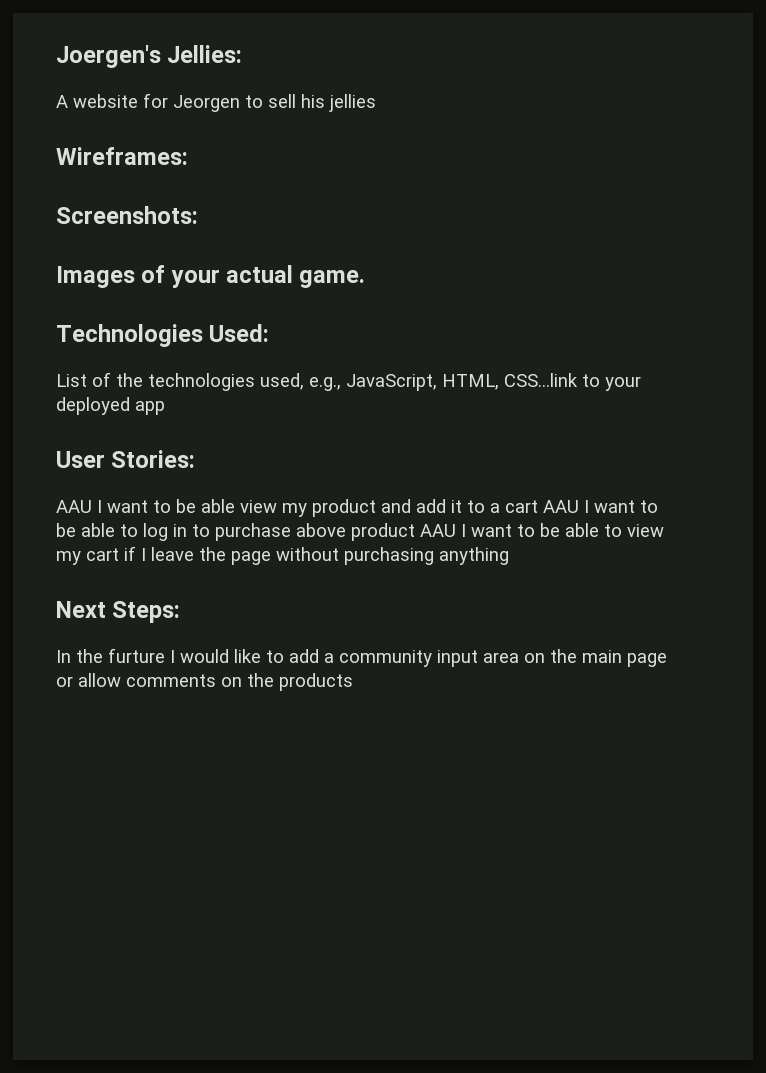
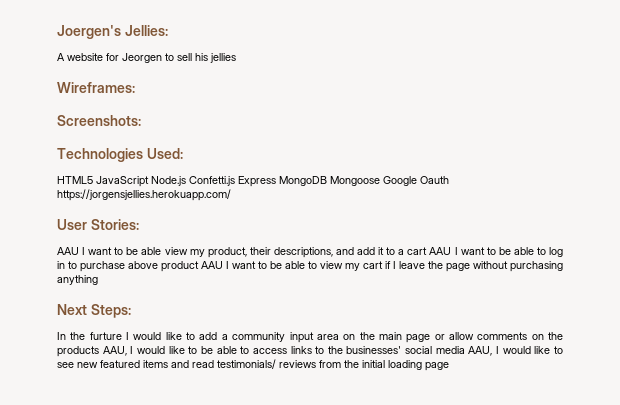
- Images of your actual game.
  Technologies Used:
- List of the technologies used, e.g., JavaScript, HTML, CSS...link to your deployed app
+ HTML5 JavaScript Node.js Confetti.js Express MongoDB Mongoose Google Oauth https://jorgensjellies.herokuapp.com/
- AAU I want to be able view my product and add it to a cart AAU I want to be able to log in to purchase above product AAU I want to be able to view my cart if I leave the page without purchasing anything
+ AAU I want to be able view my product, their descriptions, and add it to a cart AAU I want to be able to log in to purchase above product AAU I want to be able to view my cart if I leave the page without purchasing anything
- In the furture I would like to add a community input area on the main page or allow comments on the products
+ In the furture I would like to add a community input area on the main page or allow comments on the products AAU, I would like to be able to access links to the businesses' social media AAU, I would like to see new featured items and read testimonials/ reviews from the initial loading page

